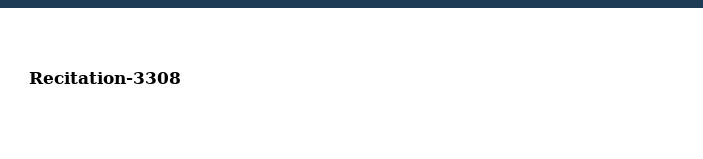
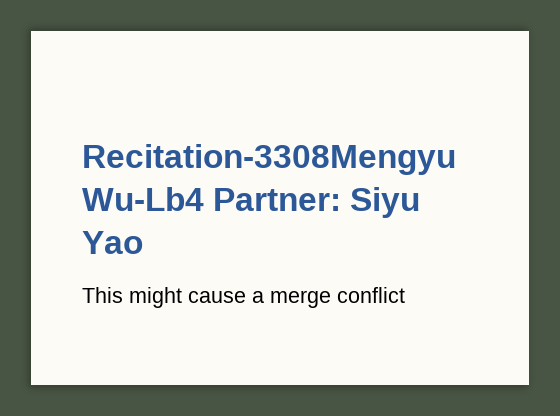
- Recitation-3308
+ Recitation-3308Mengyu Wu-Lb4 Partner: Siyu Yao
+ This might cause a merge conflict

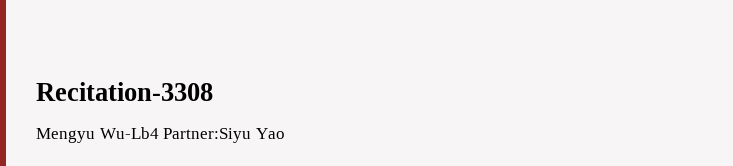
- Recitation-3308Mengyu Wu-Lb4 Partner: Siyu Yao
- This might cause a merge conflict
+ Recitation-3308
+ Mengyu Wu-Lb4 Partner:Siyu Yao

